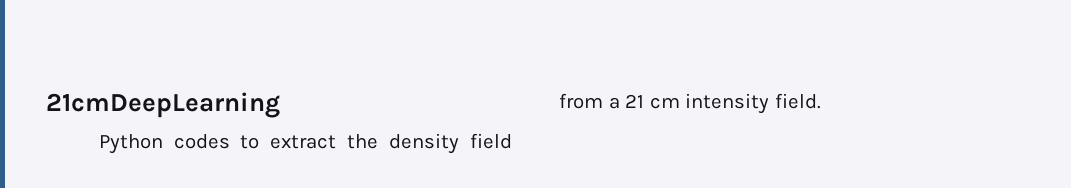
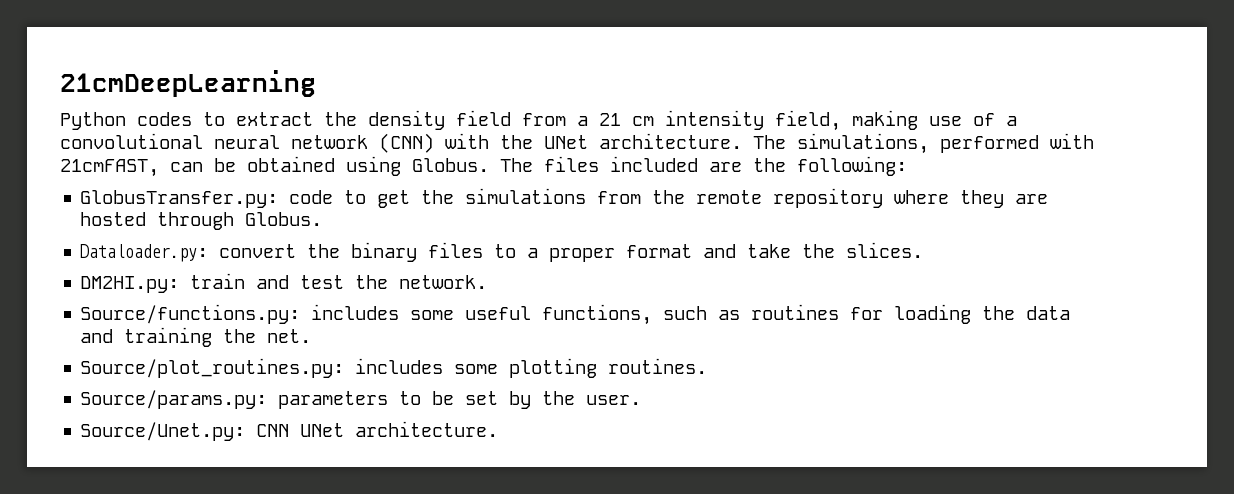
- Python codes to extract the density field from a 21 cm intensity field.
+ Python codes to extract the density field from a 21 cm intensity field, making use of a convolutional neural network (CNN) with the UNet architecture. The simulations, performed with 21cmFAST, can be obtained using Globus. The files included are the following:
+ GlobusTransfer.py: code to get the simulations from the remote repository where they are hosted through Globus.
+ Dataloader.py: convert the binary files to a proper format and take the slices.
+ DM2HI.py: train and test the network.
+ Source/functions.py: includes some useful functions, such as routines for loading the data and training the net.
+ Source/plot_routines.py: includes some plotting routines.
+ Source/params.py: parameters to be set by the user.
+ Source/Unet.py: CNN UNet architecture.

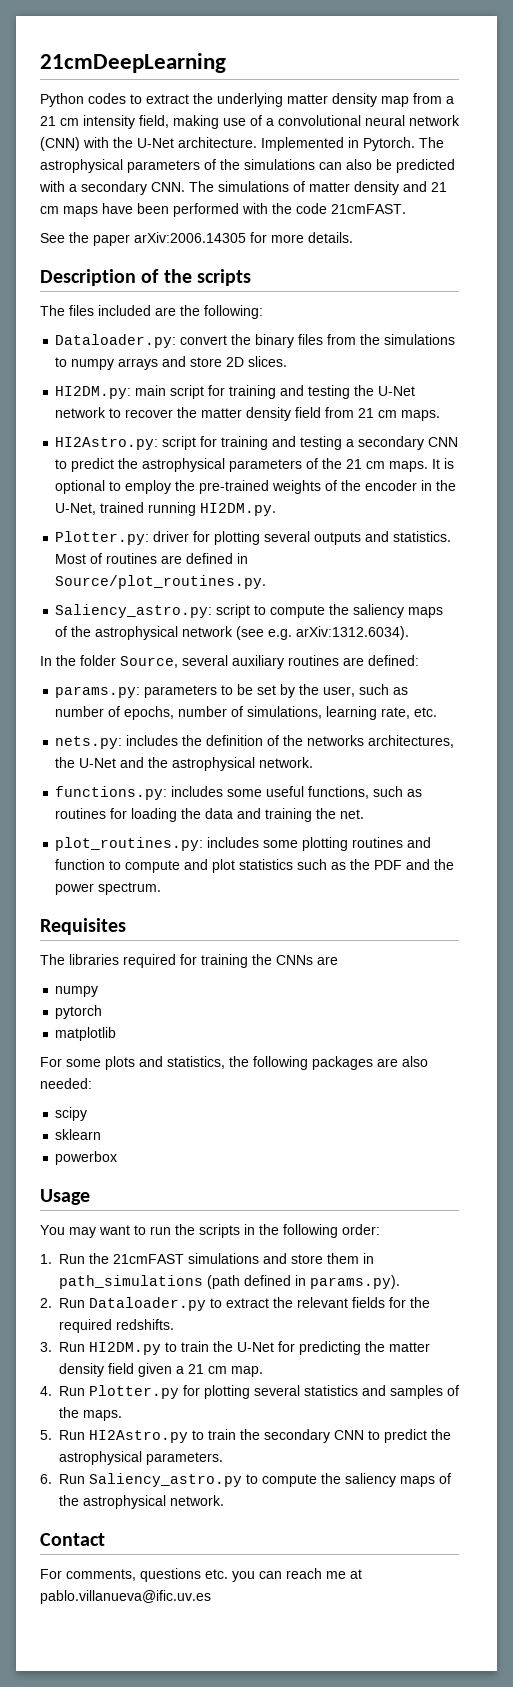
- Python codes to extract the density field from a 21 cm intensity field, making use of a convolutional neural network (CNN) with the UNet architecture. The simulations, performed with 21cmFAST, can be obtained using Globus. The files included are the following:
+ Python codes to extract the underlying matter density map from a 21 cm intensity field, making use of a convolutional neural network (CNN) with the U-Net architecture. Implemented in Pytorch. The astrophysical parameters of the simulations can also be predicted with a secondary CNN. The simulations of matter density and 21 cm maps have been performed with the code 21cmFAST.
+ See the paper arXiv:2006.14305 for more details.
+ Description of the scripts
+ The files included are the following:
- GlobusTransfer.py: code to get the simulations from the remote repository where they are hosted through Globus.
- Dataloader.py: convert the binary files to a proper format and take the slices.
- DM2HI.py: train and test the network.
- Source/functions.py: includes some useful functions, such as routines for loading the data and training the net.
+ Dataloader.py: convert the binary files from the simulations to numpy arrays and store 2D slices.
+ HI2DM.py: main script for training and testing the U-Net network to recover the matter density field from 21 cm maps.
+ HI2Astro.py: script for training and testing a secondary CNN to predict the astrophysical parameters of the 21 cm maps. It is optional to employ the pre-trained weights of the encoder in the U-Net, trained running HI2DM.py.
+ Plotter.py: driver for plotting several outputs and statistics. Most of routines are defined in Source/plot_routines.py.
+ Saliency_astro.py: script to compute the saliency maps of the astrophysical network (see e.g. arXiv:1312.6034).
+ In the folder Source, several auxiliary routines are defined:
+ params.py: parameters to be set by the user, such as number of epochs, number of simulations, learning rate, etc.
+ nets.py: includes the definition of the networks architectures, the U-Net and the astrophysical network.
+ functions.py: includes some useful functions, such as routines for loading the data and training the net.
- Source/plot_routines.py: includes some plotting routines.
- Source/params.py: parameters to be set by the user.
- Source/Unet.py: CNN UNet architecture.
+ plot_routines.py: includes some plotting routines and function to compute and plot statistics such as the PDF and the power spectrum.
+ Requisites
+ The libraries required for training the CNNs are
+ numpy
+ pytorch
+ matplotlib
+ For some plots and statistics, the following packages are also needed:
+ scipy
+ sklearn
+ powerbox
+ Usage
+ You may want to run the scripts in the following order:
+ 1. Run the 21cmFAST simulations and store them in path_simulations (path defined in params.py).
+ 2. Run Dataloader.py to extract the relevant fields for the required redshifts.
+ 3. Run HI2DM.py to train the U-Net for predicting the matter density field given a 21 cm map.
+ 4. Run Plotter.py for plotting several statistics and samples of the maps.
+ 5. Run HI2Astro.py to train the secondary CNN to predict the astrophysical parameters.
+ 6. Run Saliency_astro.py to compute the saliency maps of the astrophysical network.
+ Contact
+ For comments, questions etc. you can reach me at pablo.villanueva@ific.uv.es

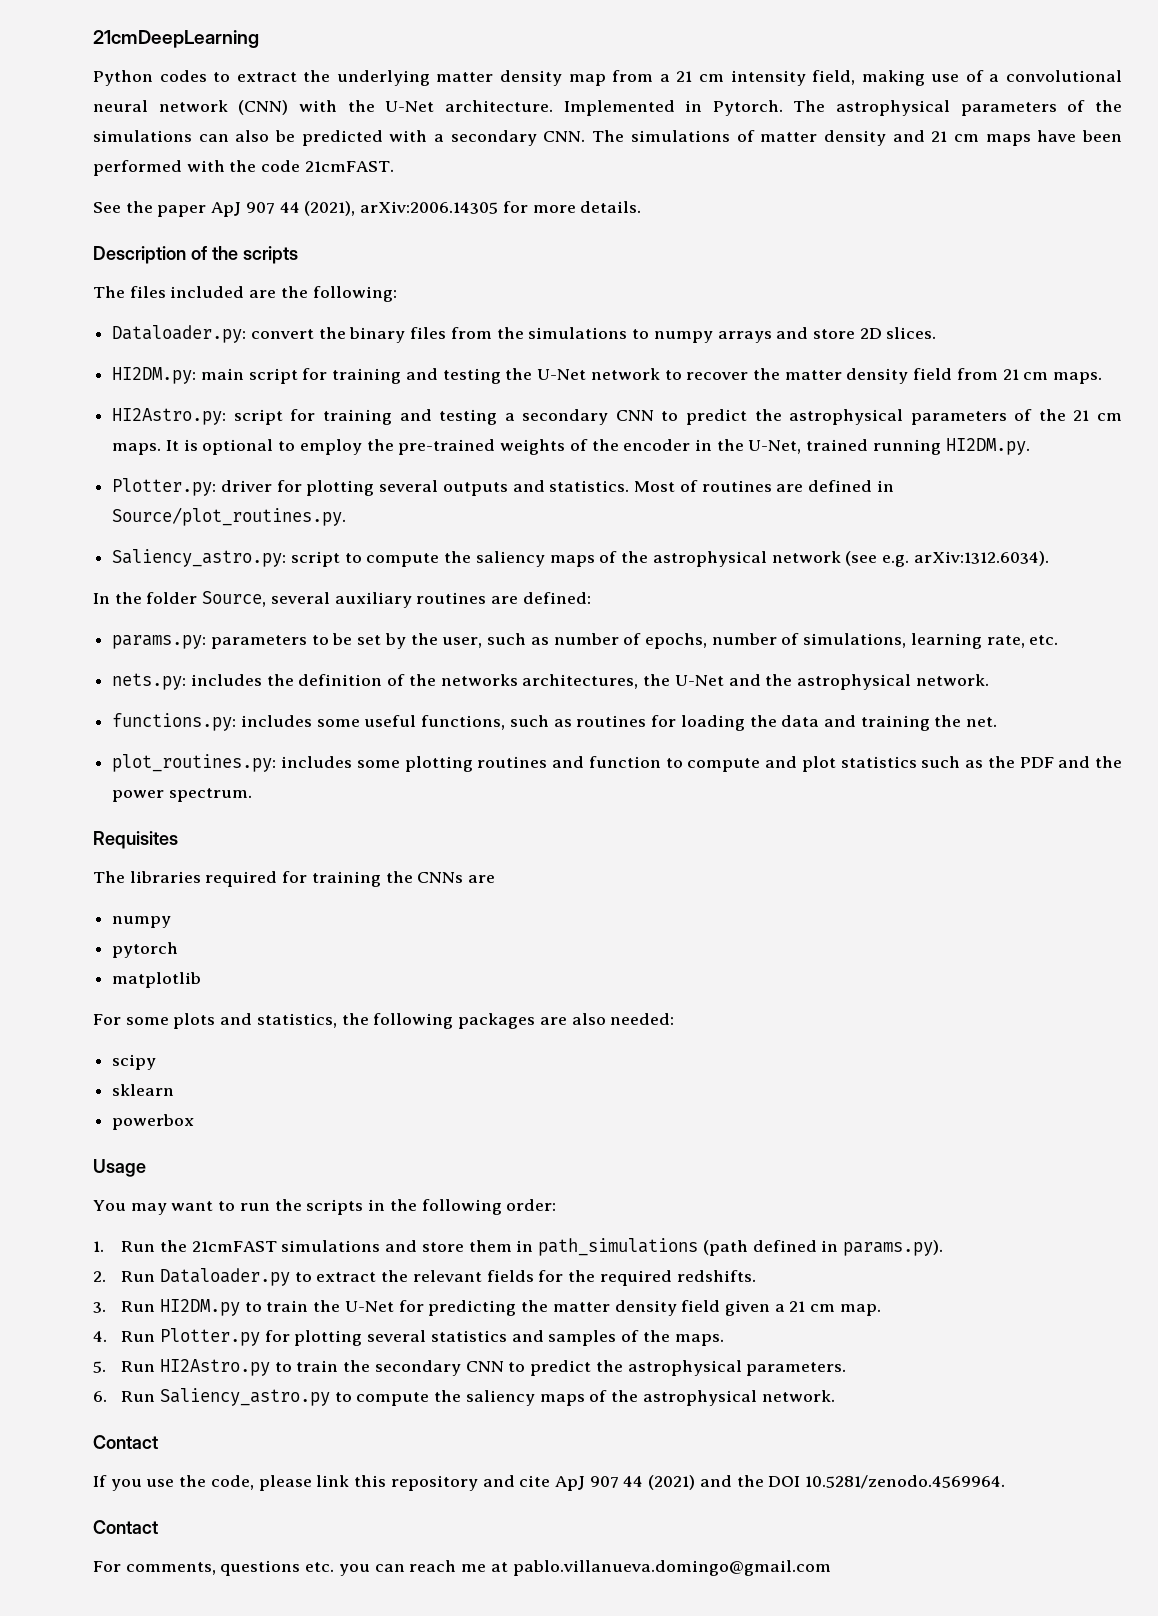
- See the paper arXiv:2006.14305 for more details.
+ See the paper ApJ 907 44 (2021), arXiv:2006.14305 for more details.
+ If you use the code, please link this repository and cite ApJ 907 44 (2021) and the DOI 10.5281/zenodo.4569964.
+ Contact
- For comments, questions etc. you can reach me at pablo.villanueva@ific.uv.es
+ For comments, questions etc. you can reach me at pablo.villanueva.domingo@gmail.com

